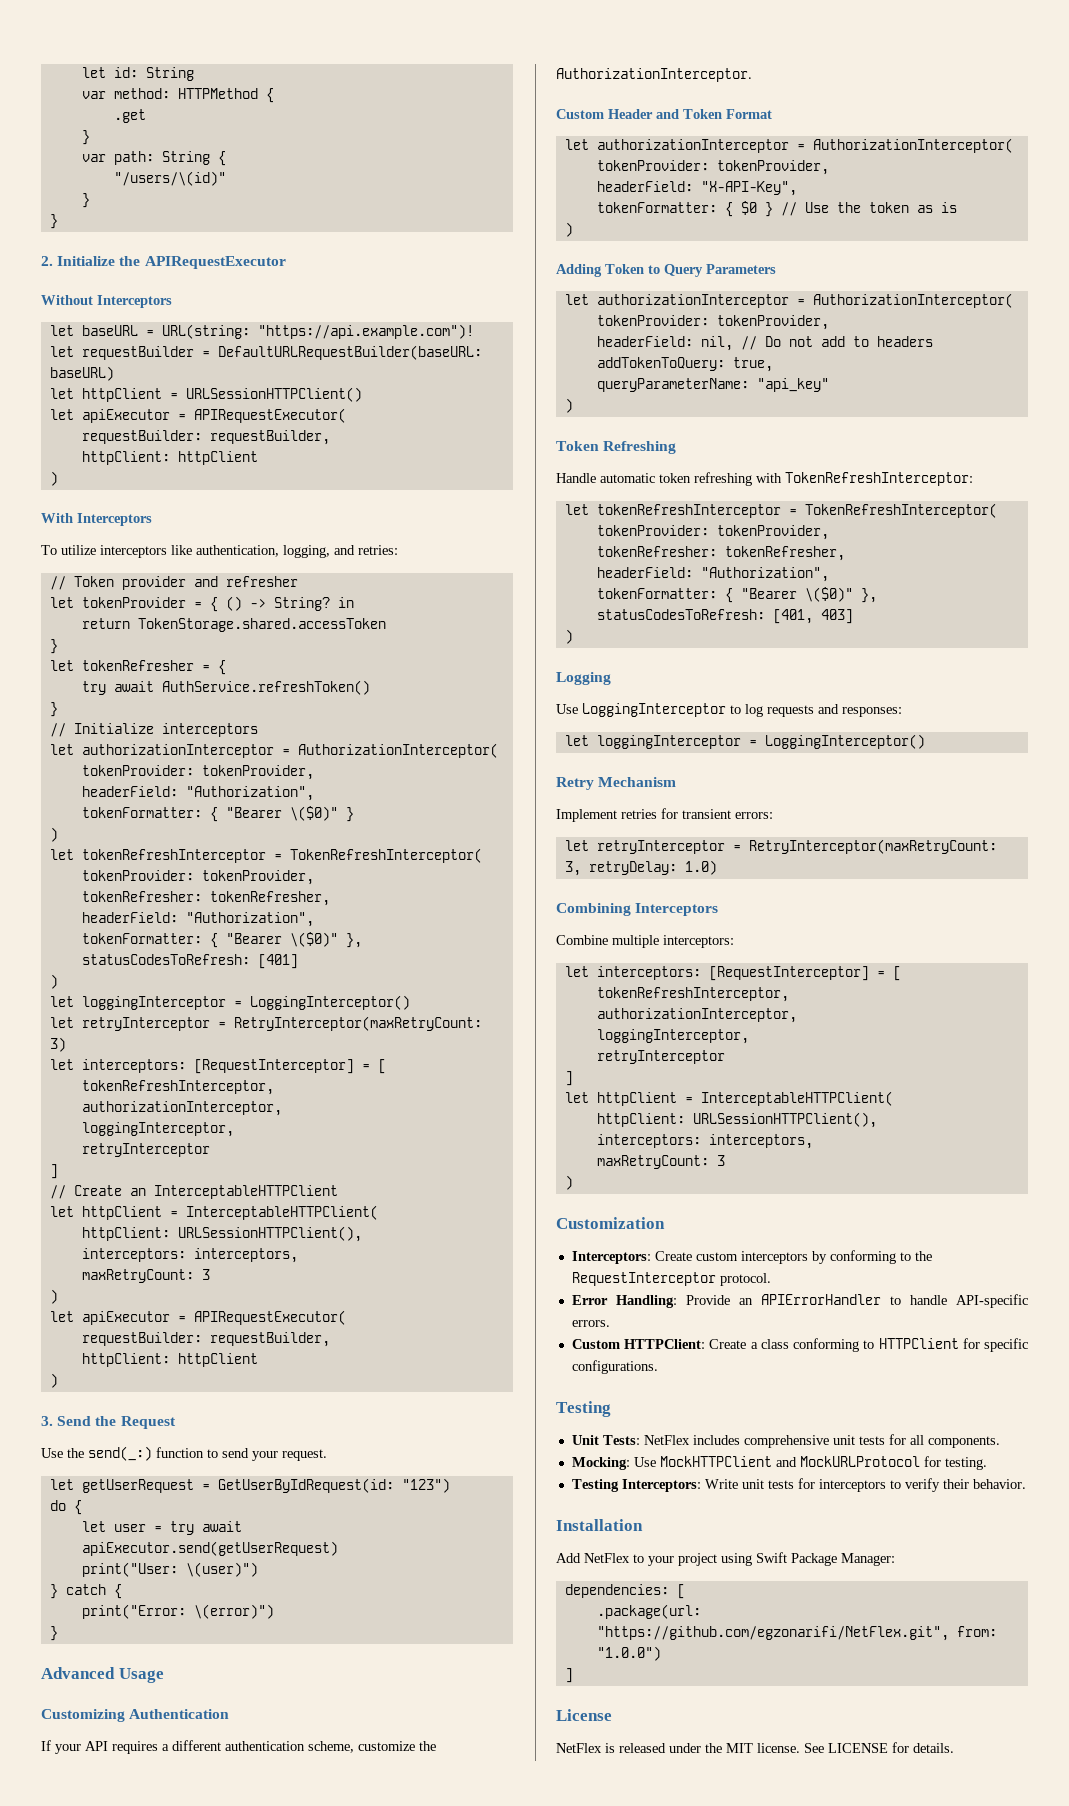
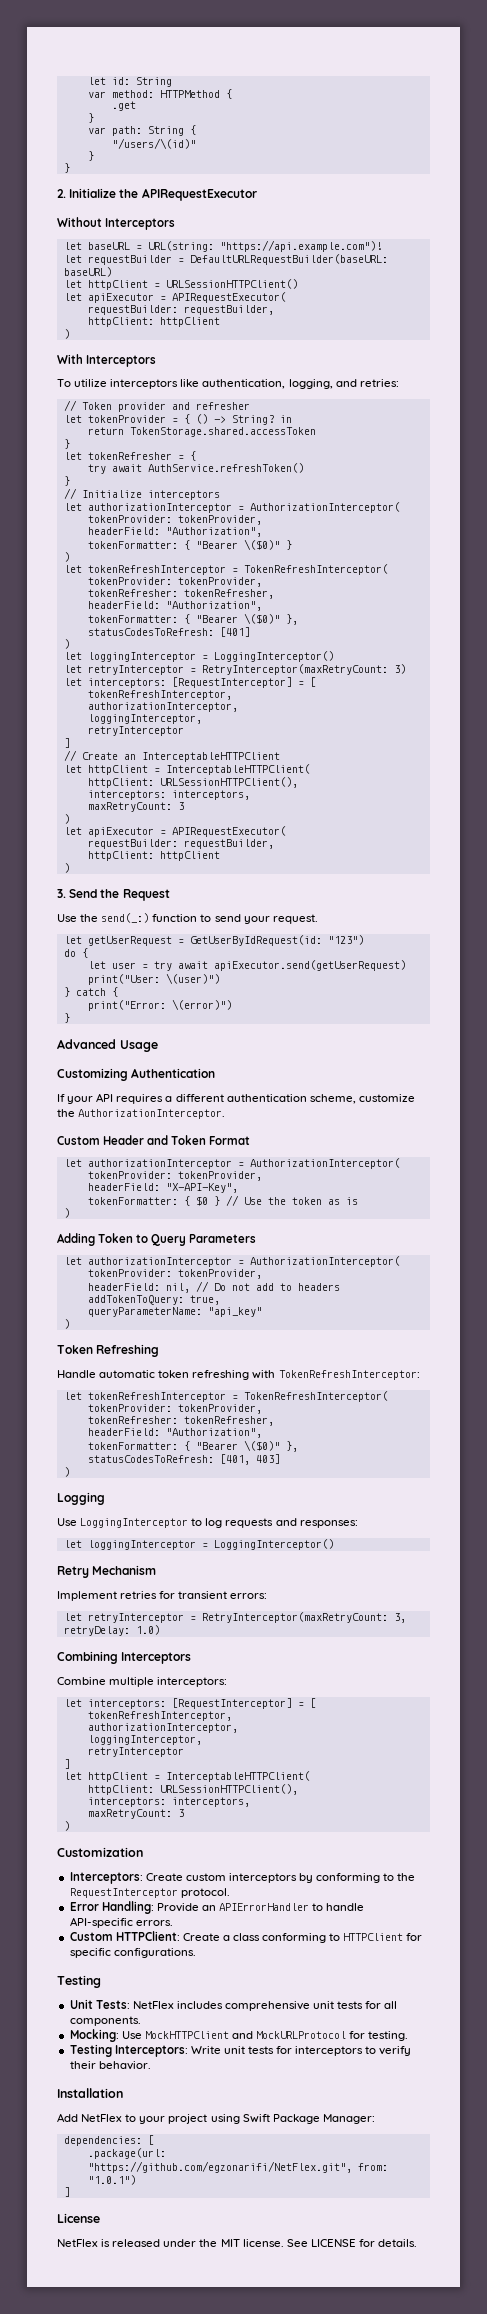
- .package(url: "https://github.com/egzonarifi/NetFlex.git", from: "1.0.0")
+ .package(url: "https://github.com/egzonarifi/NetFlex.git", from: "1.0.1")

